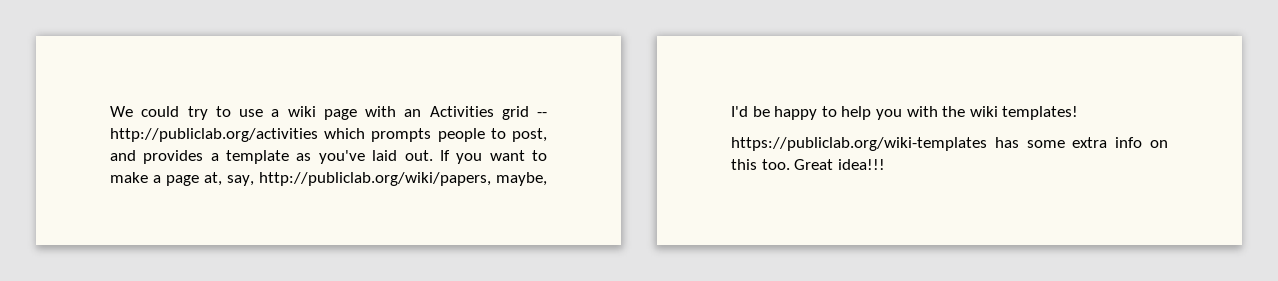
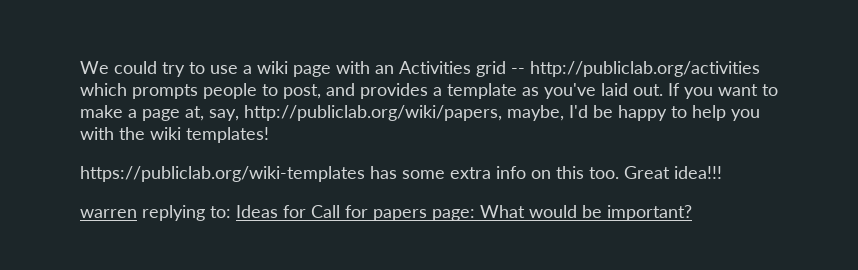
+ warren replying to: Ideas for Call for papers page: What would be important?

